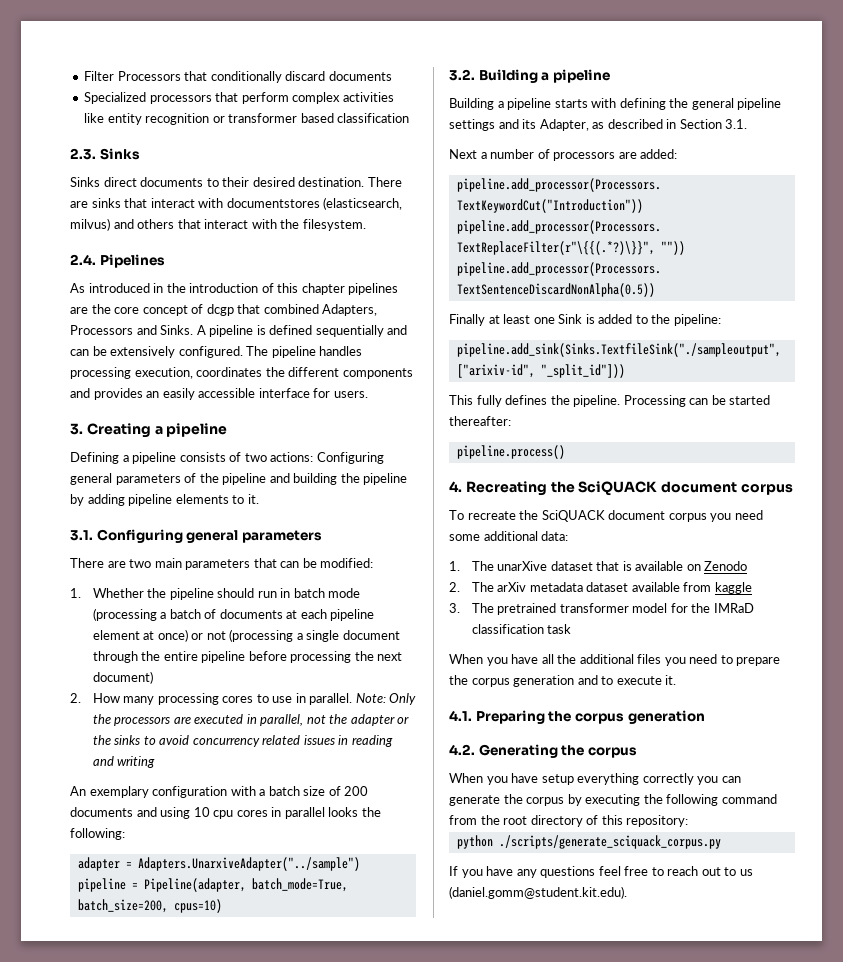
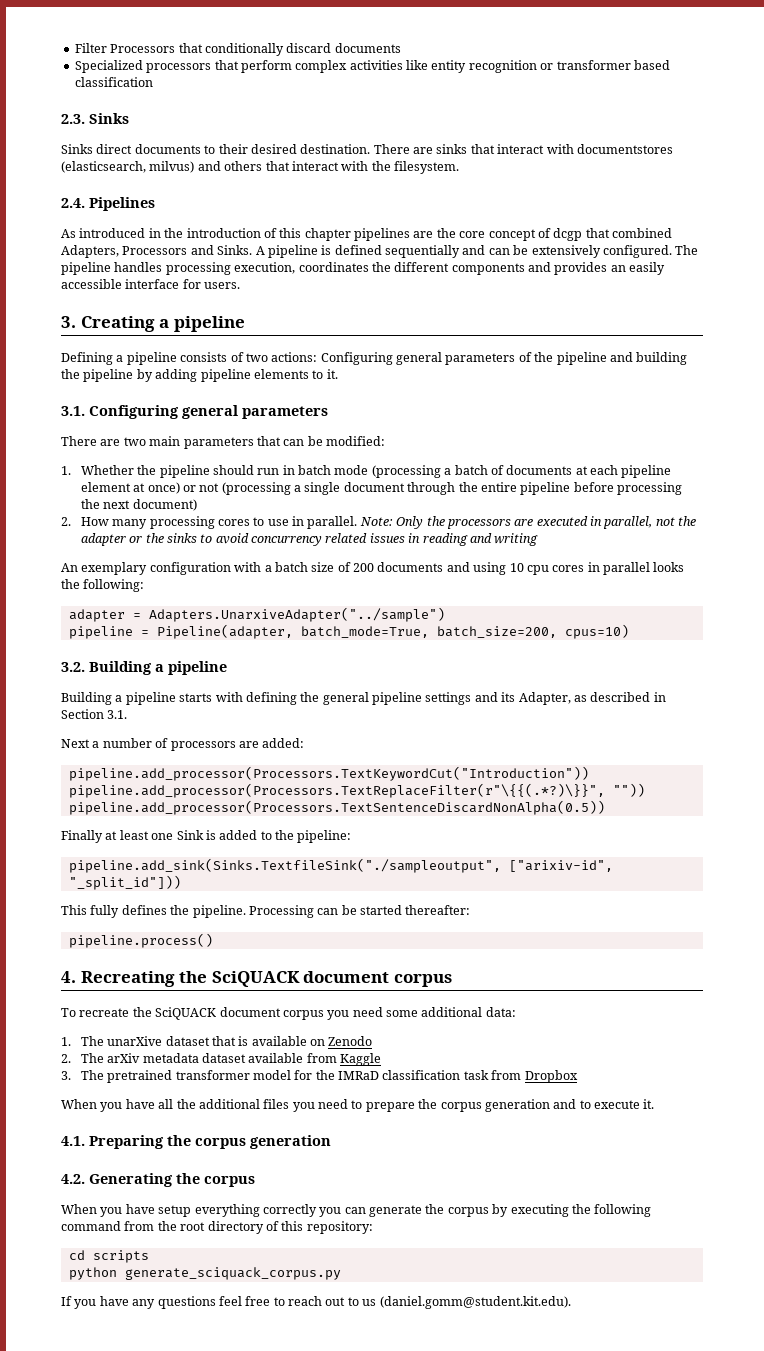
- 2. The arXiv metadata dataset available from kaggle
+ 2. The arXiv metadata dataset available from Kaggle
- 3. The pretrained transformer model for the IMRaD classification task
+ 3. The pretrained transformer model for the IMRaD classification task from Dropbox
+ cd scripts
- python ./scripts/generate_sciquack_corpus.py
+ python generate_sciquack_corpus.py

